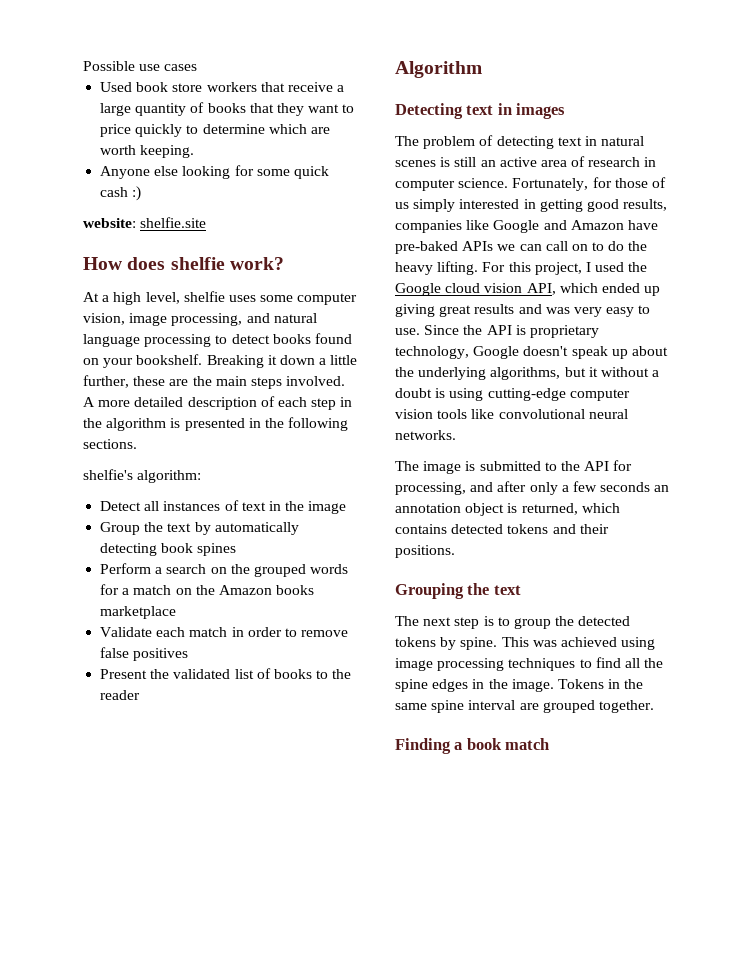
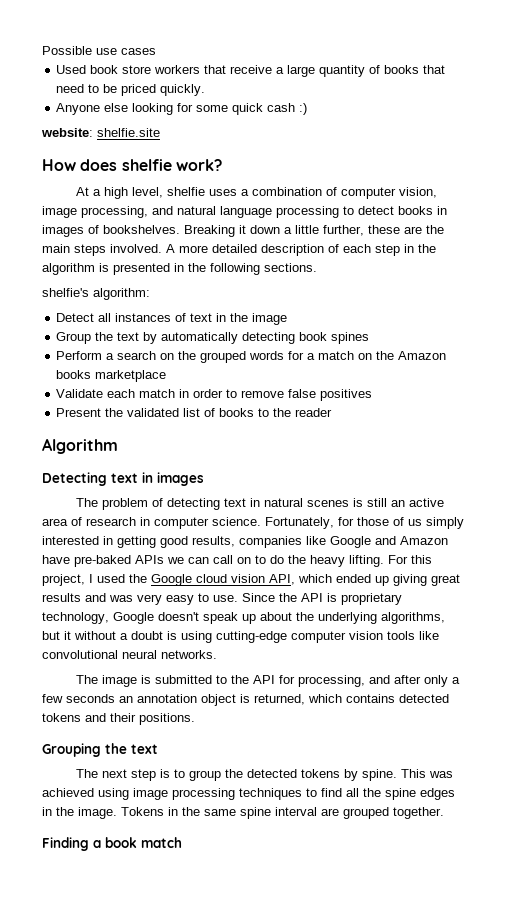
- Used book store workers that receive a large quantity of books that they want to price quickly to determine which are worth keeping.
+ Used book store workers that receive a large quantity of books that need to be priced quickly.
- At a high level, shelfie uses some computer vision, image processing, and natural language processing to detect books found on your bookshelf.
+ At a high level, shelfie uses a combination of computer vision, image processing, and natural language processing to detect books in images of bookshelves.

